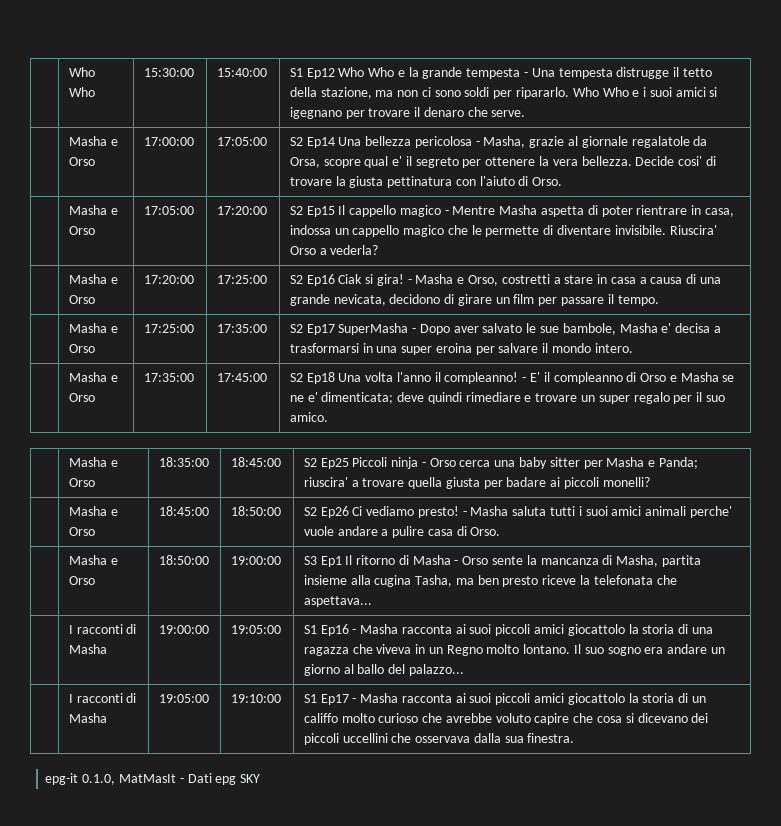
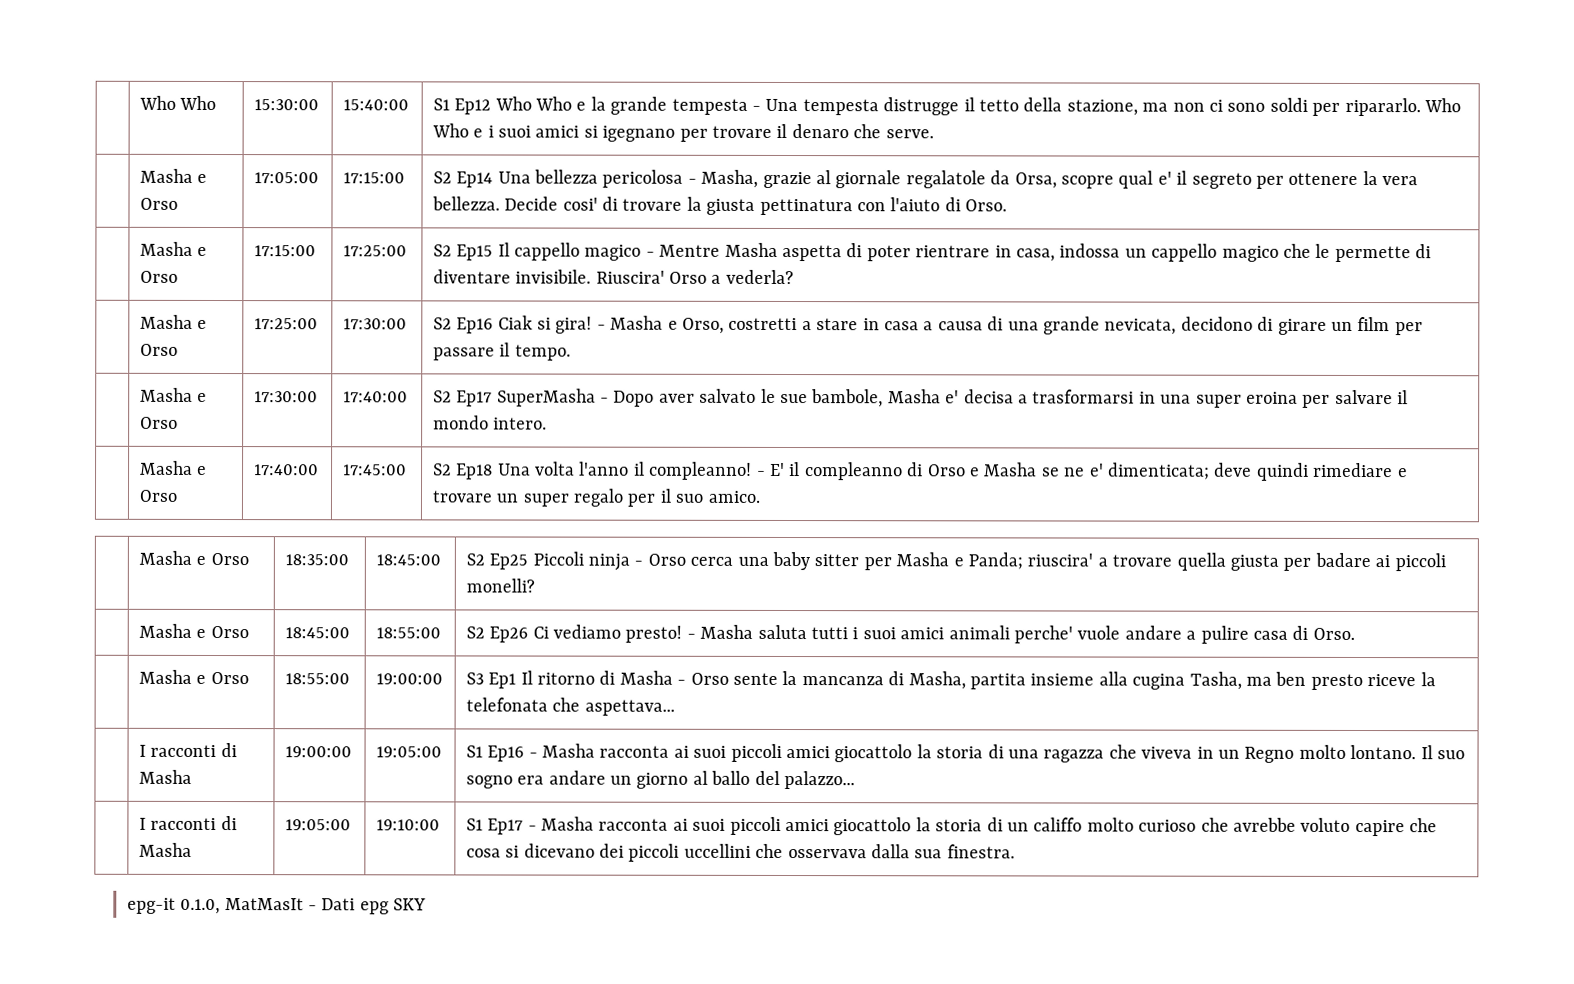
- | Masha e Orso | 17:00:00 | 17:05:00 | S2 Ep14 Una bellezza pericolosa - Masha, grazie al giornale regalatole da Orsa, scopre qual e' il segreto per ottenere la vera bellezza. Decide cosi' di trovare la giusta pettinatura con l'aiuto di Orso.
+ | Masha e Orso | 17:05:00 | 17:15:00 | S2 Ep14 Una bellezza pericolosa - Masha, grazie al giornale regalatole da Orsa, scopre qual e' il segreto per ottenere la vera bellezza. Decide cosi' di trovare la giusta pettinatura con l'aiuto di Orso.
- | Masha e Orso | 17:05:00 | 17:20:00 | S2 Ep15 Il cappello magico - Mentre Masha aspetta di poter rientrare in casa, indossa un cappello magico che le permette di diventare invisibile. Riuscira' Orso a vederla?
+ | Masha e Orso | 17:15:00 | 17:25:00 | S2 Ep15 Il cappello magico - Mentre Masha aspetta di poter rientrare in casa, indossa un cappello magico che le permette di diventare invisibile. Riuscira' Orso a vederla?
- | Masha e Orso | 17:20:00 | 17:25:00 | S2 Ep16 Ciak si gira! - Masha e Orso, costretti a stare in casa a causa di una grande nevicata, decidono di girare un film per passare il tempo.
+ | Masha e Orso | 17:25:00 | 17:30:00 | S2 Ep16 Ciak si gira! - Masha e Orso, costretti a stare in casa a causa di una grande nevicata, decidono di girare un film per passare il tempo.
- | Masha e Orso | 17:25:00 | 17:35:00 | S2 Ep17 SuperMasha - Dopo aver salvato le sue bambole, Masha e' decisa a trasformarsi in una super eroina per salvare il mondo intero.
+ | Masha e Orso | 17:30:00 | 17:40:00 | S2 Ep17 SuperMasha - Dopo aver salvato le sue bambole, Masha e' decisa a trasformarsi in una super eroina per salvare il mondo intero.
- | Masha e Orso | 17:35:00 | 17:45:00 | S2 Ep18 Una volta l'anno il compleanno! - E' il compleanno di Orso e Masha se ne e' dimenticata; deve quindi rimediare e trovare un super regalo per il suo amico.
+ | Masha e Orso | 17:40:00 | 17:45:00 | S2 Ep18 Una volta l'anno il compleanno! - E' il compleanno di Orso e Masha se ne e' dimenticata; deve quindi rimediare e trovare un super regalo per il suo amico.
- | Masha e Orso | 18:45:00 | 18:50:00 | S2 Ep26 Ci vediamo presto! - Masha saluta tutti i suoi amici animali perche' vuole andare a pulire casa di Orso.
+ | Masha e Orso | 18:45:00 | 18:55:00 | S2 Ep26 Ci vediamo presto! - Masha saluta tutti i suoi amici animali perche' vuole andare a pulire casa di Orso.
- | Masha e Orso | 18:50:00 | 19:00:00 | S3 Ep1 Il ritorno di Masha - Orso sente la mancanza di Masha, partita insieme alla cugina Tasha, ma ben presto riceve la telefonata che aspettava...
+ | Masha e Orso | 18:55:00 | 19:00:00 | S3 Ep1 Il ritorno di Masha - Orso sente la mancanza di Masha, partita insieme alla cugina Tasha, ma ben presto riceve la telefonata che aspettava...

